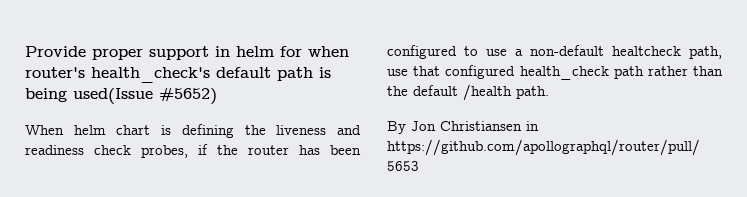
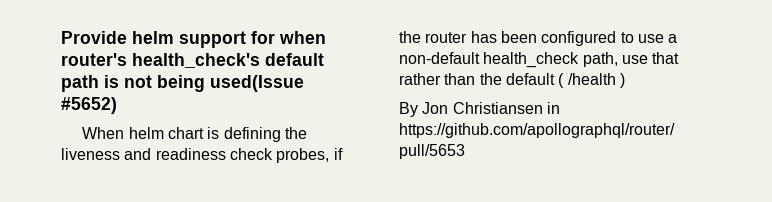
- Provide proper support in helm for when router's health_check's default path is being used(Issue #5652)
+ Provide helm support for when router's health_check's default path is not being used(Issue #5652)
- When helm chart is defining the liveness and readiness check probes, if the router has been configured to use a non-default healtcheck path, use that configured health_check path rather than the default /health path.
+ When helm chart is defining the liveness and readiness check probes, if the router has been configured to use a non-default health_check path, use that rather than the default ( /health )

